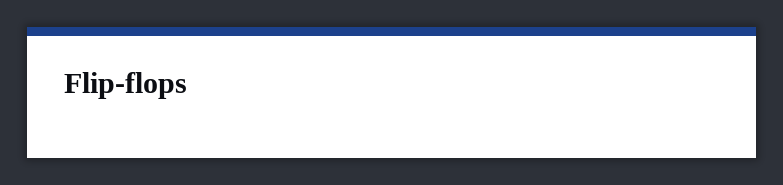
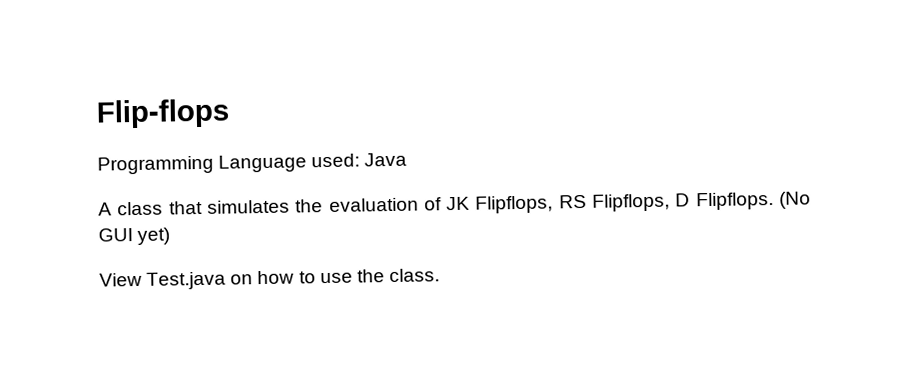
+ Programming Language used: Java
+ A class that simulates the evaluation of JK Flipflops, RS Flipflops, D Flipflops. (No GUI yet)
+ View Test.java on how to use the class.

